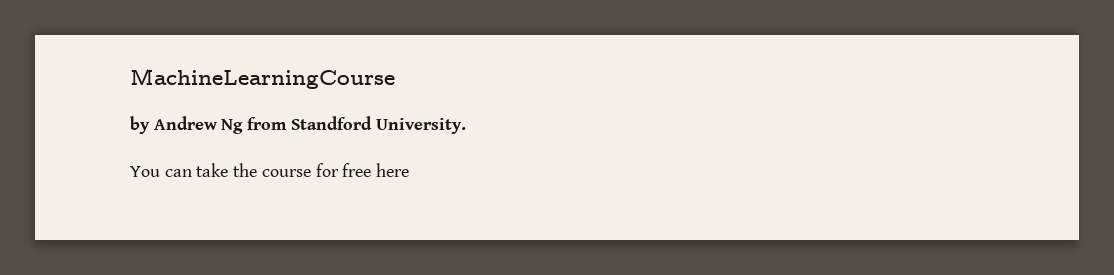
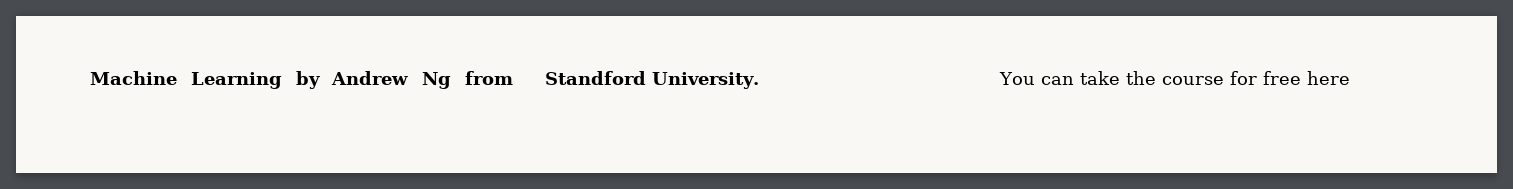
- MachineLearningCourse
- by Andrew Ng from Standford University.
+ Machine Learning by Andrew Ng from Standford University.

